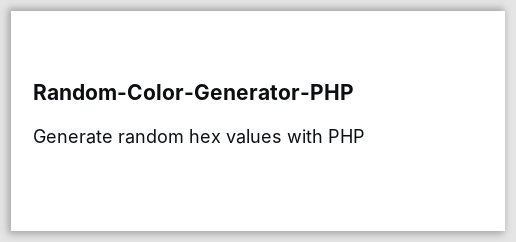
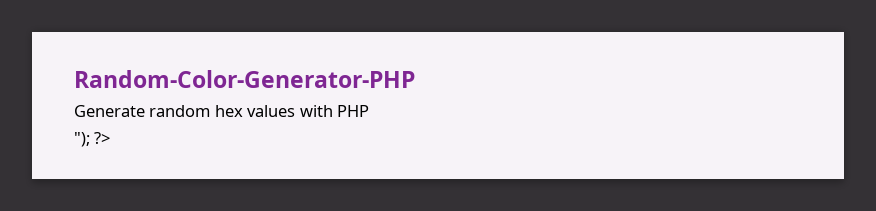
+ "); ?>

